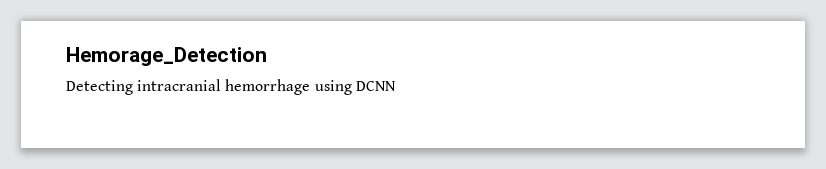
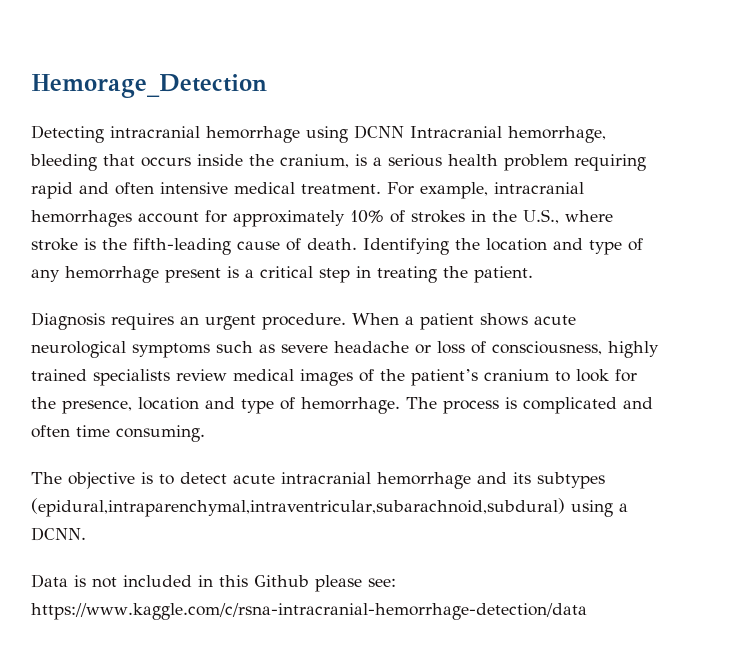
- Detecting intracranial hemorrhage using DCNN
+ Detecting intracranial hemorrhage using DCNN Intracranial hemorrhage, bleeding that occurs inside the cranium, is a serious health problem requiring rapid and often intensive medical treatment. For example, intracranial hemorrhages account for approximately 10% of strokes in the U.S., where stroke is the fifth-leading cause of death. Identifying the location and type of any hemorrhage present is a critical step in treating the patient.
+ Diagnosis requires an urgent procedure. When a patient shows acute neurological symptoms such as severe headache or loss of consciousness, highly trained specialists review medical images of the patient’s cranium to look for the presence, location and type of hemorrhage. The process is complicated and often time consuming.
+ The objective is to detect acute intracranial hemorrhage and its subtypes (epidural,intraparenchymal,intraventricular,subarachnoid,subdural) using a DCNN.
+ Data is not included in this Github please see: https://www.kaggle.com/c/rsna-intracranial-hemorrhage-detection/data

